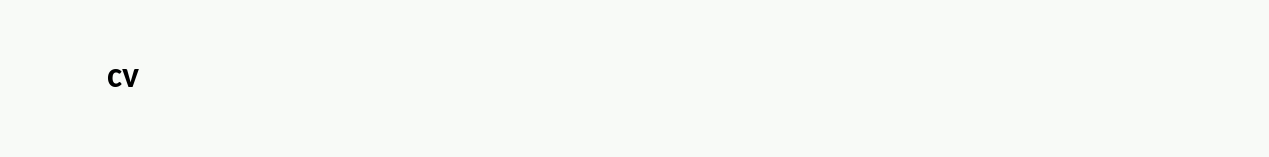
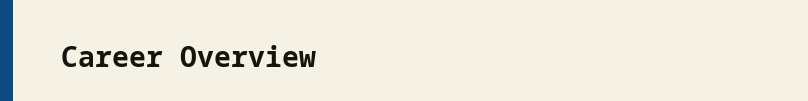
- cv
+ Career Overview

